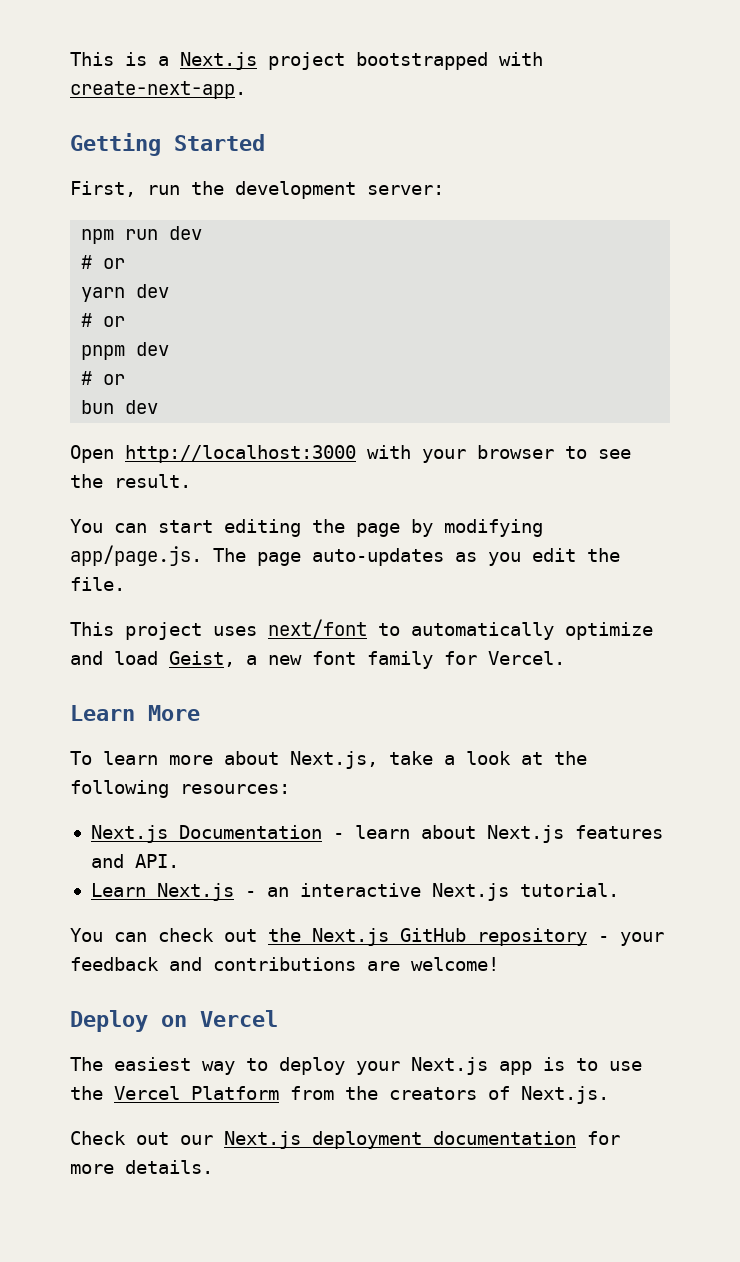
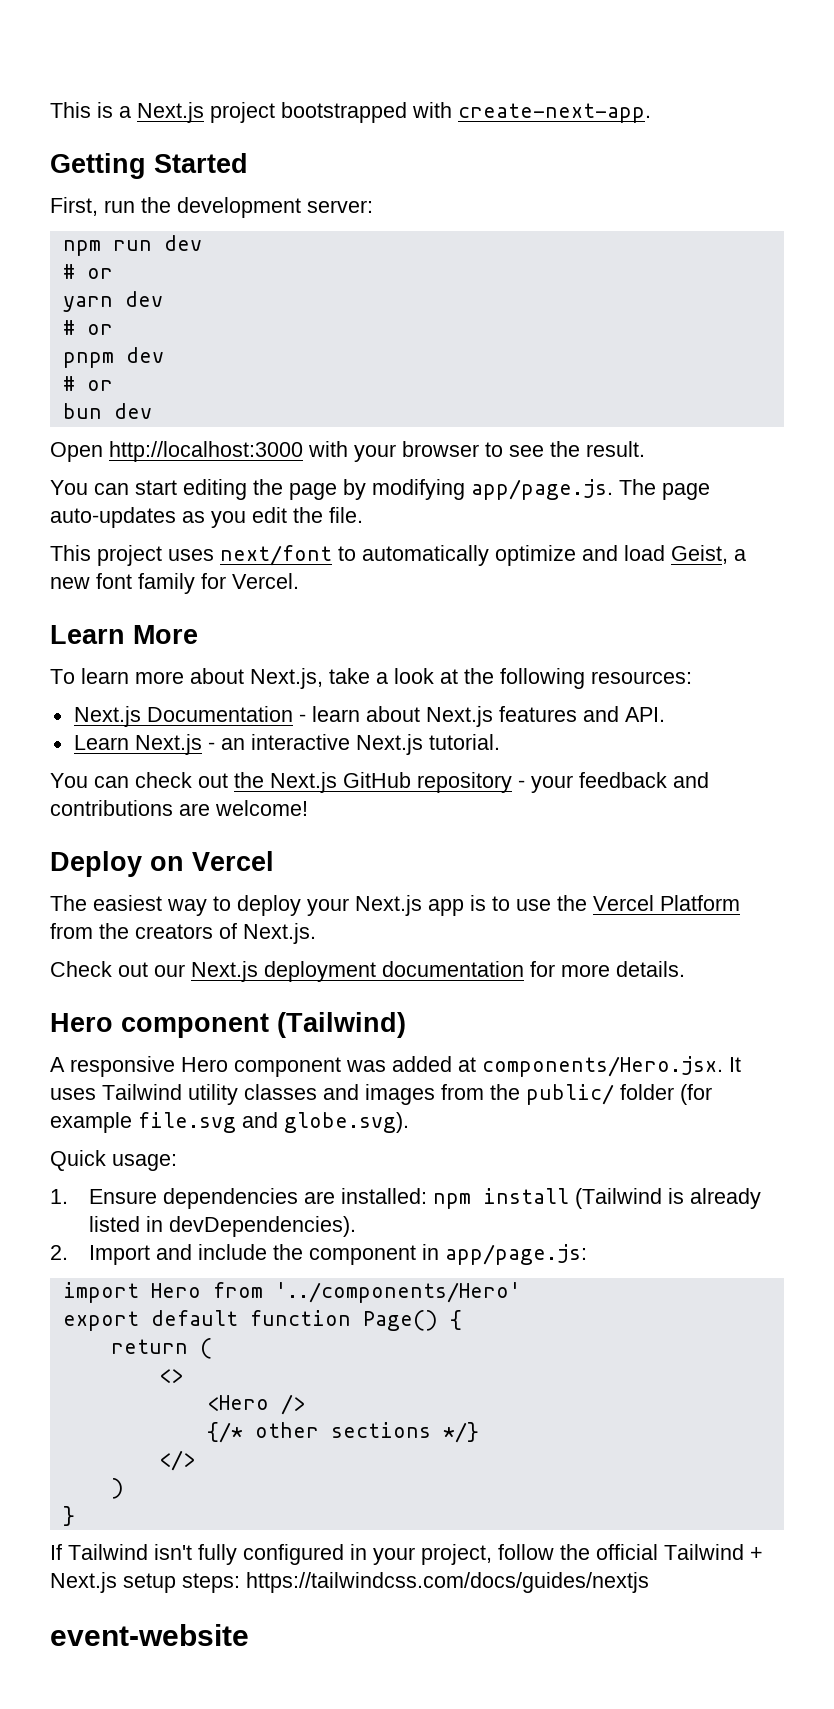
+ Hero component (Tailwind)
+ A responsive Hero component was added at components/Hero.jsx. It uses Tailwind utility classes and images from the public/ folder (for example file.svg and globe.svg).
+ Quick usage:
+ 1. Ensure dependencies are installed: npm install (Tailwind is already listed in devDependencies).
+ 2. Import and include the component in app/page.js:
+ import Hero from '../components/Hero'
+ export default function Page() {
+ return (
+ <>
+ <Hero />
+ {/* other sections */}
+ </>
+ )
+ }
+ If Tailwind isn't fully configured in your project, follow the official Tailwind + Next.js setup steps: https://tailwindcss.com/docs/guides/nextjs
+ event-website

